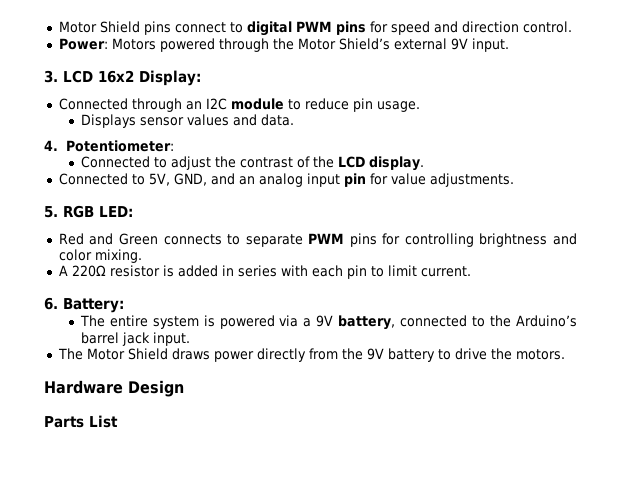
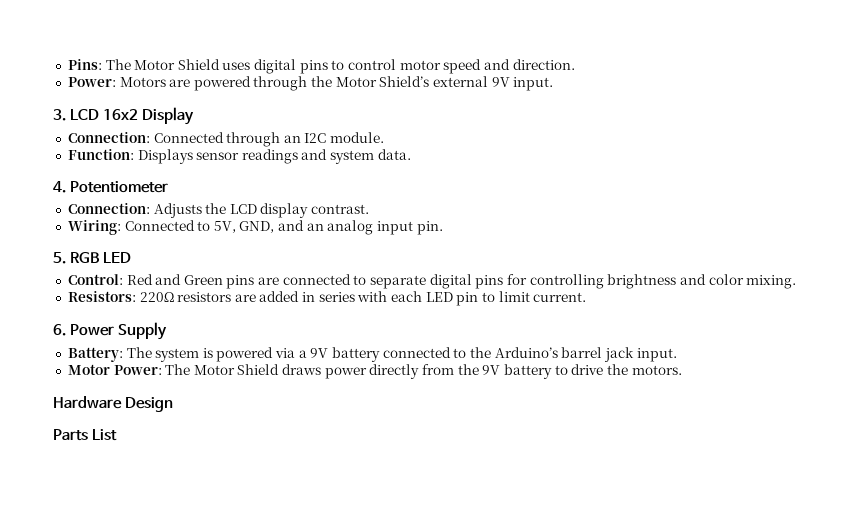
- Motor Shield pins connect to digital PWM pins for speed and direction control.
+ Pins: The Motor Shield uses digital pins to control motor speed and direction.
- Power: Motors powered through the Motor Shield’s external 9V input.
+ Power: Motors are powered through the Motor Shield’s external 9V input.
- 3. LCD 16x2 Display:
- Connected through an I2C module to reduce pin usage.
- Displays sensor values and data.
- 4. Potentiometer:
- Connected to adjust the contrast of the LCD display.
- Connected to 5V, GND, and an analog input pin for value adjustments.
+ 3. LCD 16x2 Display
+ Connection: Connected through an I2C module.
+ Function: Displays sensor readings and system data.
+ 4. Potentiometer
+ Connection: Adjusts the LCD display contrast.
+ Wiring: Connected to 5V, GND, and an analog input pin.
- 5. RGB LED:
- Red and Green connects to separate PWM pins for controlling brightness and color mixing.
+ 5. RGB LED
+ Control: Red and Green pins are connected to separate digital pins for controlling brightness and color mixing.
- A 220Ω resistor is added in series with each pin to limit current.
+ Resistors: 220Ω resistors are added in series with each LED pin to limit current.
- 6. Battery:
- The entire system is powered via a 9V battery, connected to the Arduino’s barrel jack input.
+ 6. Power Supply
+ Battery: The system is powered via a 9V battery connected to the Arduino’s barrel jack input.
- The Motor Shield draws power directly from the 9V battery to drive the motors.
+ Motor Power: The Motor Shield draws power directly from the 9V battery to drive the motors.

